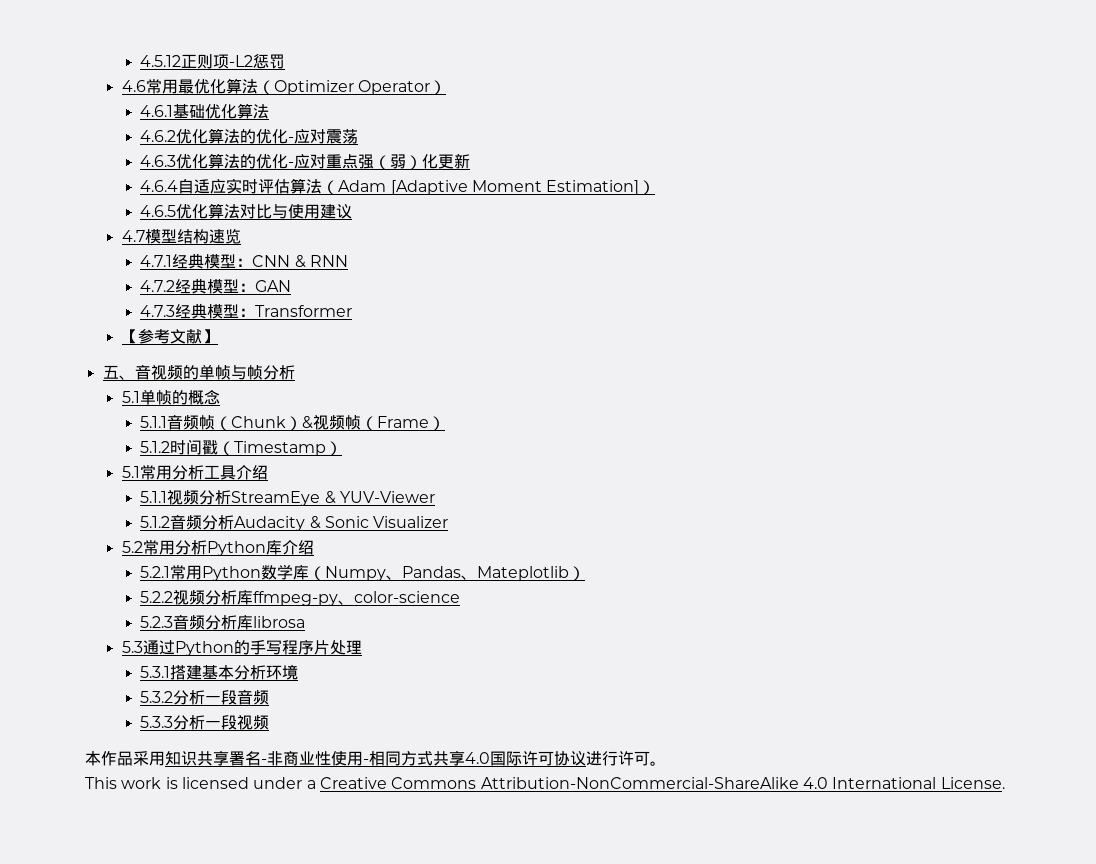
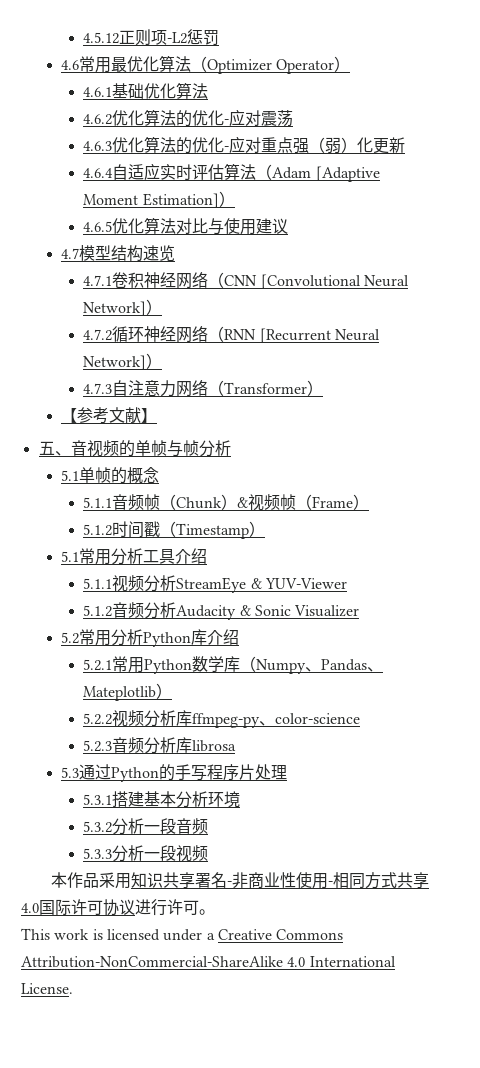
- 4.7.1经典模型：CNN & RNN
- 4.7.2经典模型：GAN
- 4.7.3经典模型：Transformer
+ 4.7.1卷积神经网络（CNN [Convolutional Neural Network]）
+ 4.7.2循环神经网络（RNN [Recurrent Neural Network]）
+ 4.7.3自注意力网络（Transformer）

